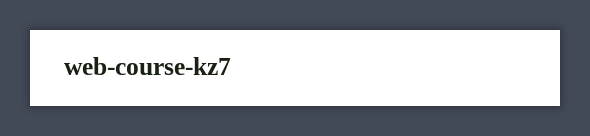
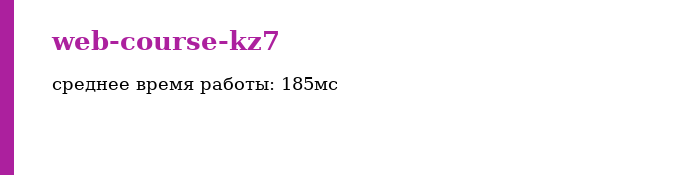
+ среднее время работы: 185мс

